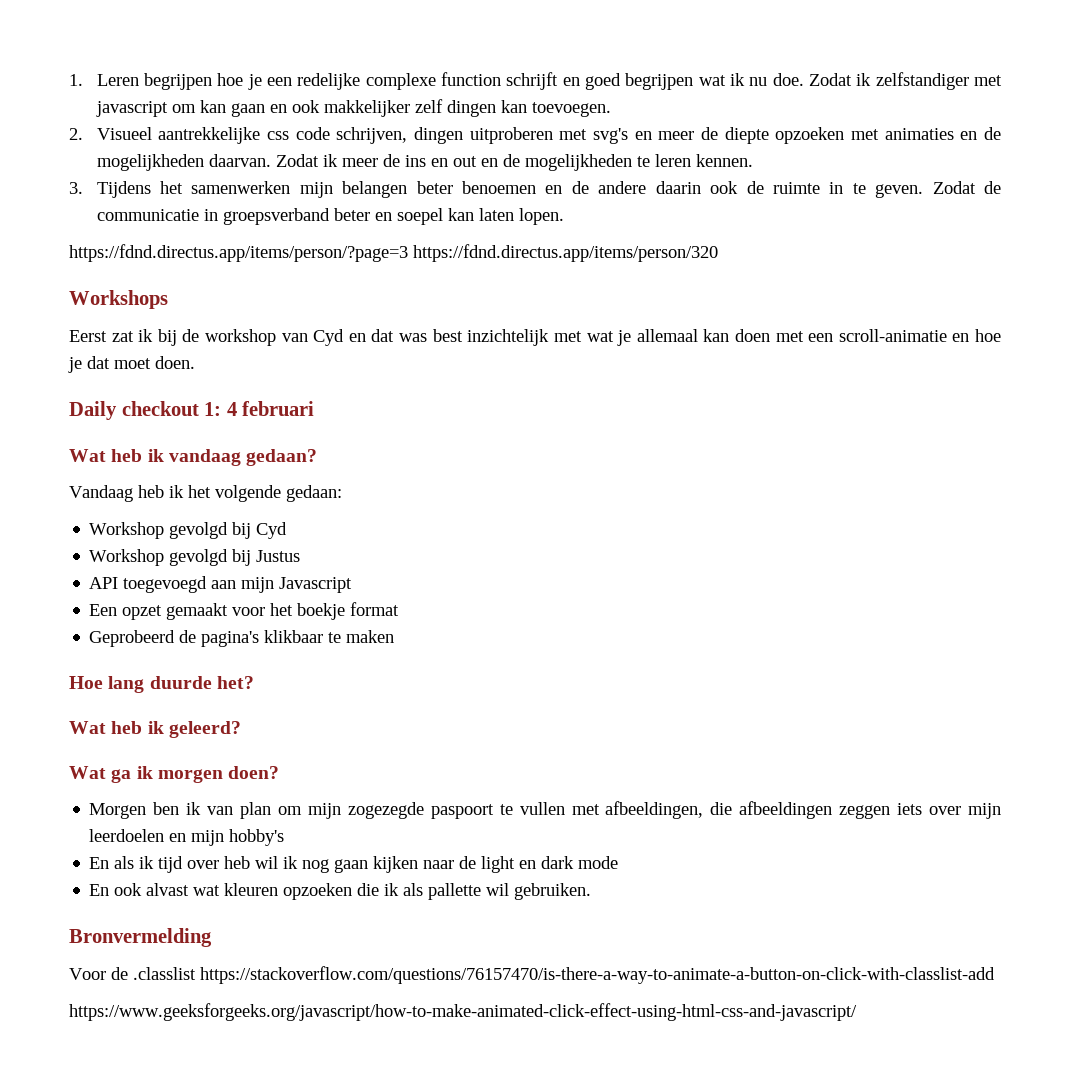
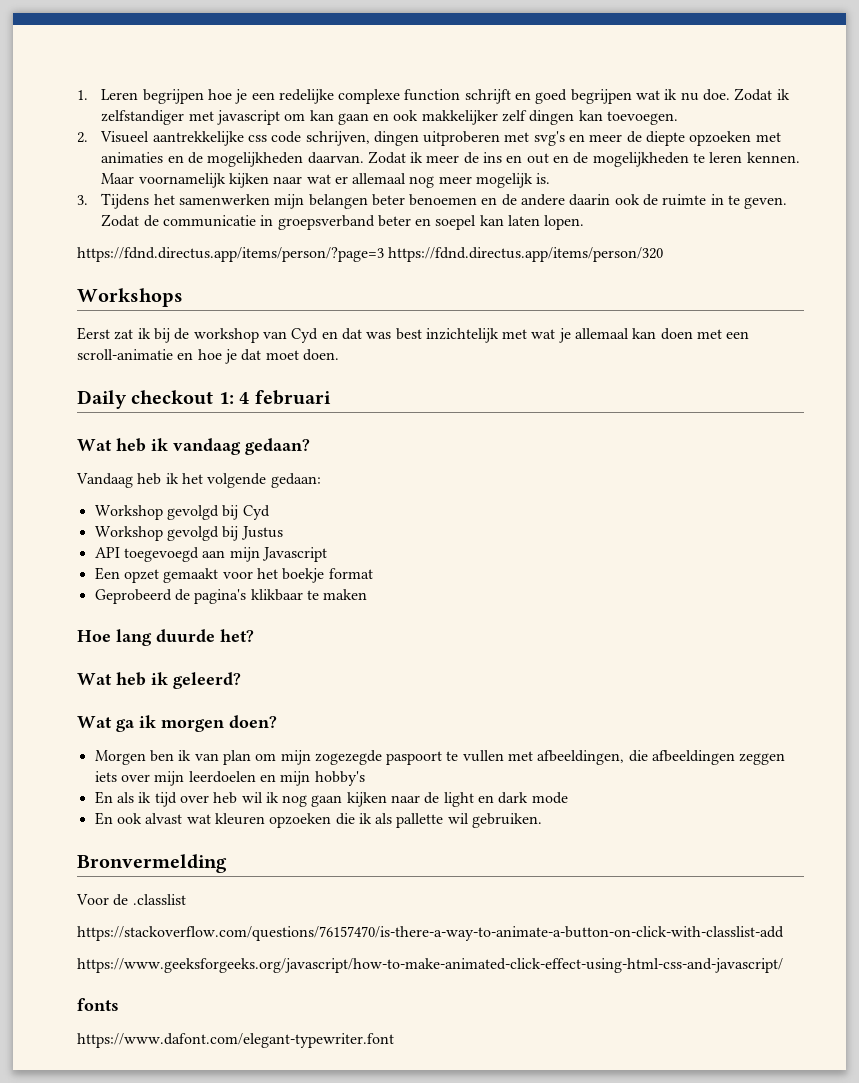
+ Maar voornamelijk kijken naar wat er allemaal nog meer mogelijk is.
- Voor de .classlist https://stackoverflow.com/questions/76157470/is-there-a-way-to-animate-a-button-on-click-with-classlist-add
+ Voor de .classlist
+ https://stackoverflow.com/questions/76157470/is-there-a-way-to-animate-a-button-on-click-with-classlist-add
+ fonts
+ https://www.dafont.com/elegant-typewriter.font

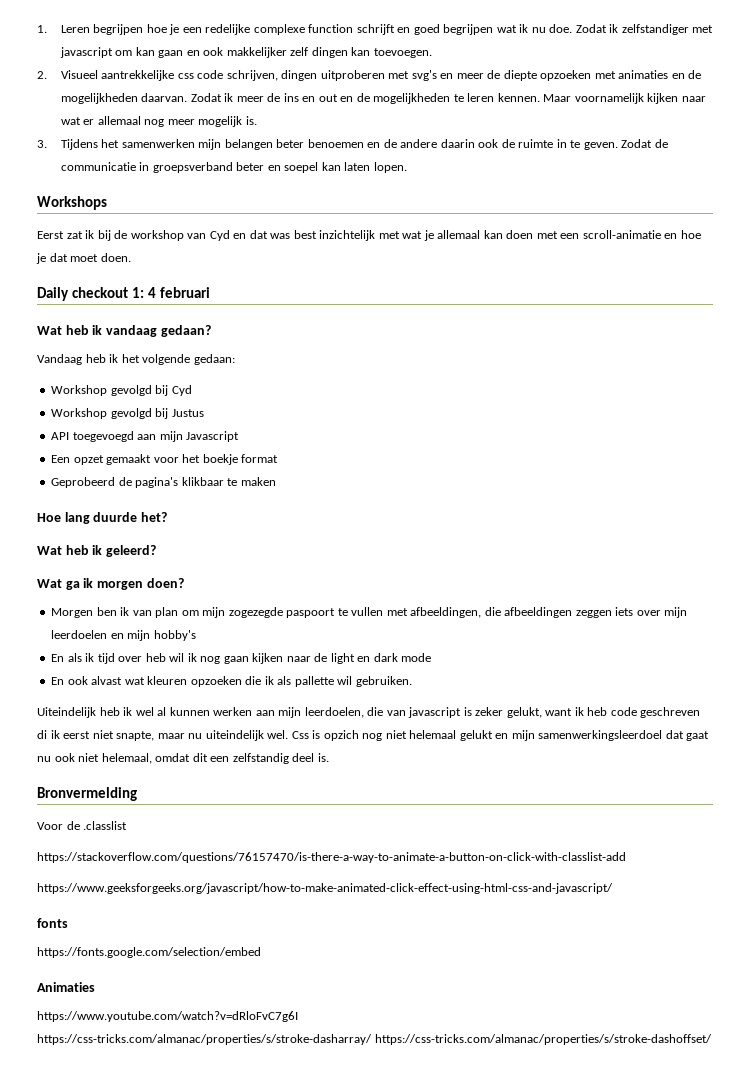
- https://fdnd.directus.app/items/person/?page=3 https://fdnd.directus.app/items/person/320
+ Uiteindelijk heb ik wel al kunnen werken aan mijn leerdoelen, die van javascript is zeker gelukt, want ik heb code geschreven di ik eerst niet snapte, maar nu uiteindelijk wel. Css is opzich nog niet helemaal gelukt en mijn samenwerkingsleerdoel dat gaat nu ook niet helemaal, omdat dit een zelfstandig deel is.
- https://www.dafont.com/elegant-typewriter.font
+ https://fonts.google.com/selection/embed
+ Animaties
+ https://www.youtube.com/watch?v=dRloFvC7g6I
+ https://css-tricks.com/almanac/properties/s/stroke-dasharray/ https://css-tricks.com/almanac/properties/s/stroke-dashoffset/

